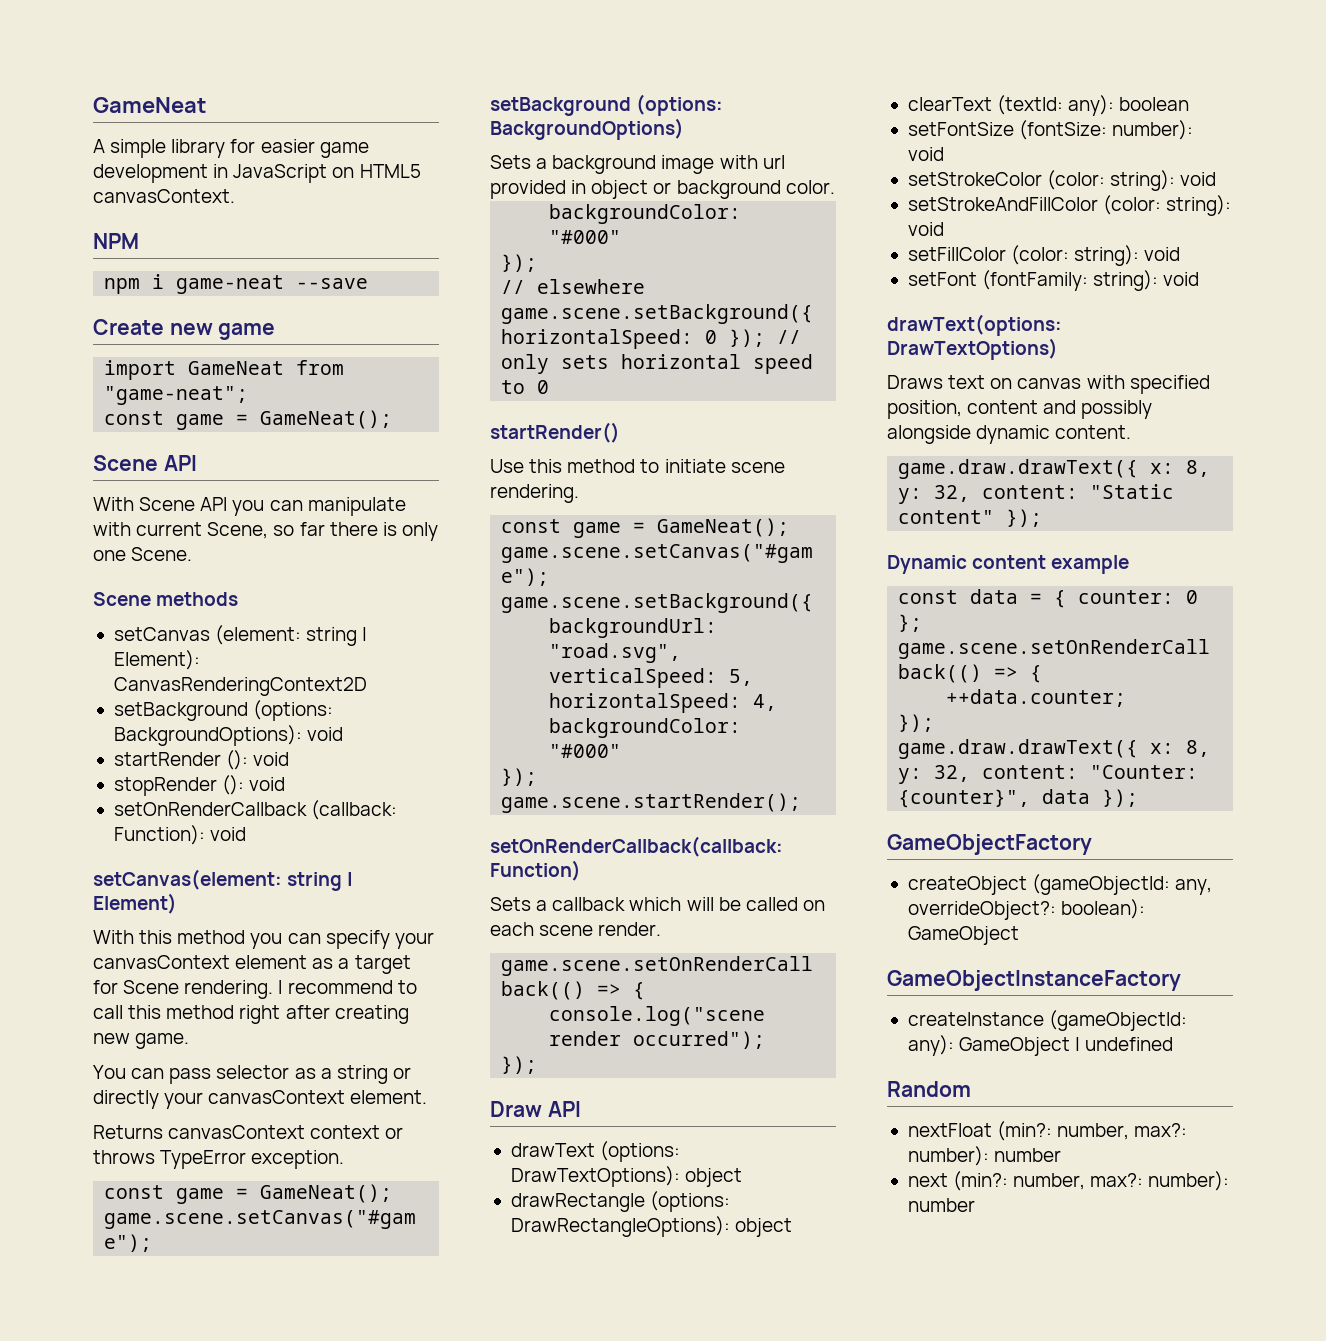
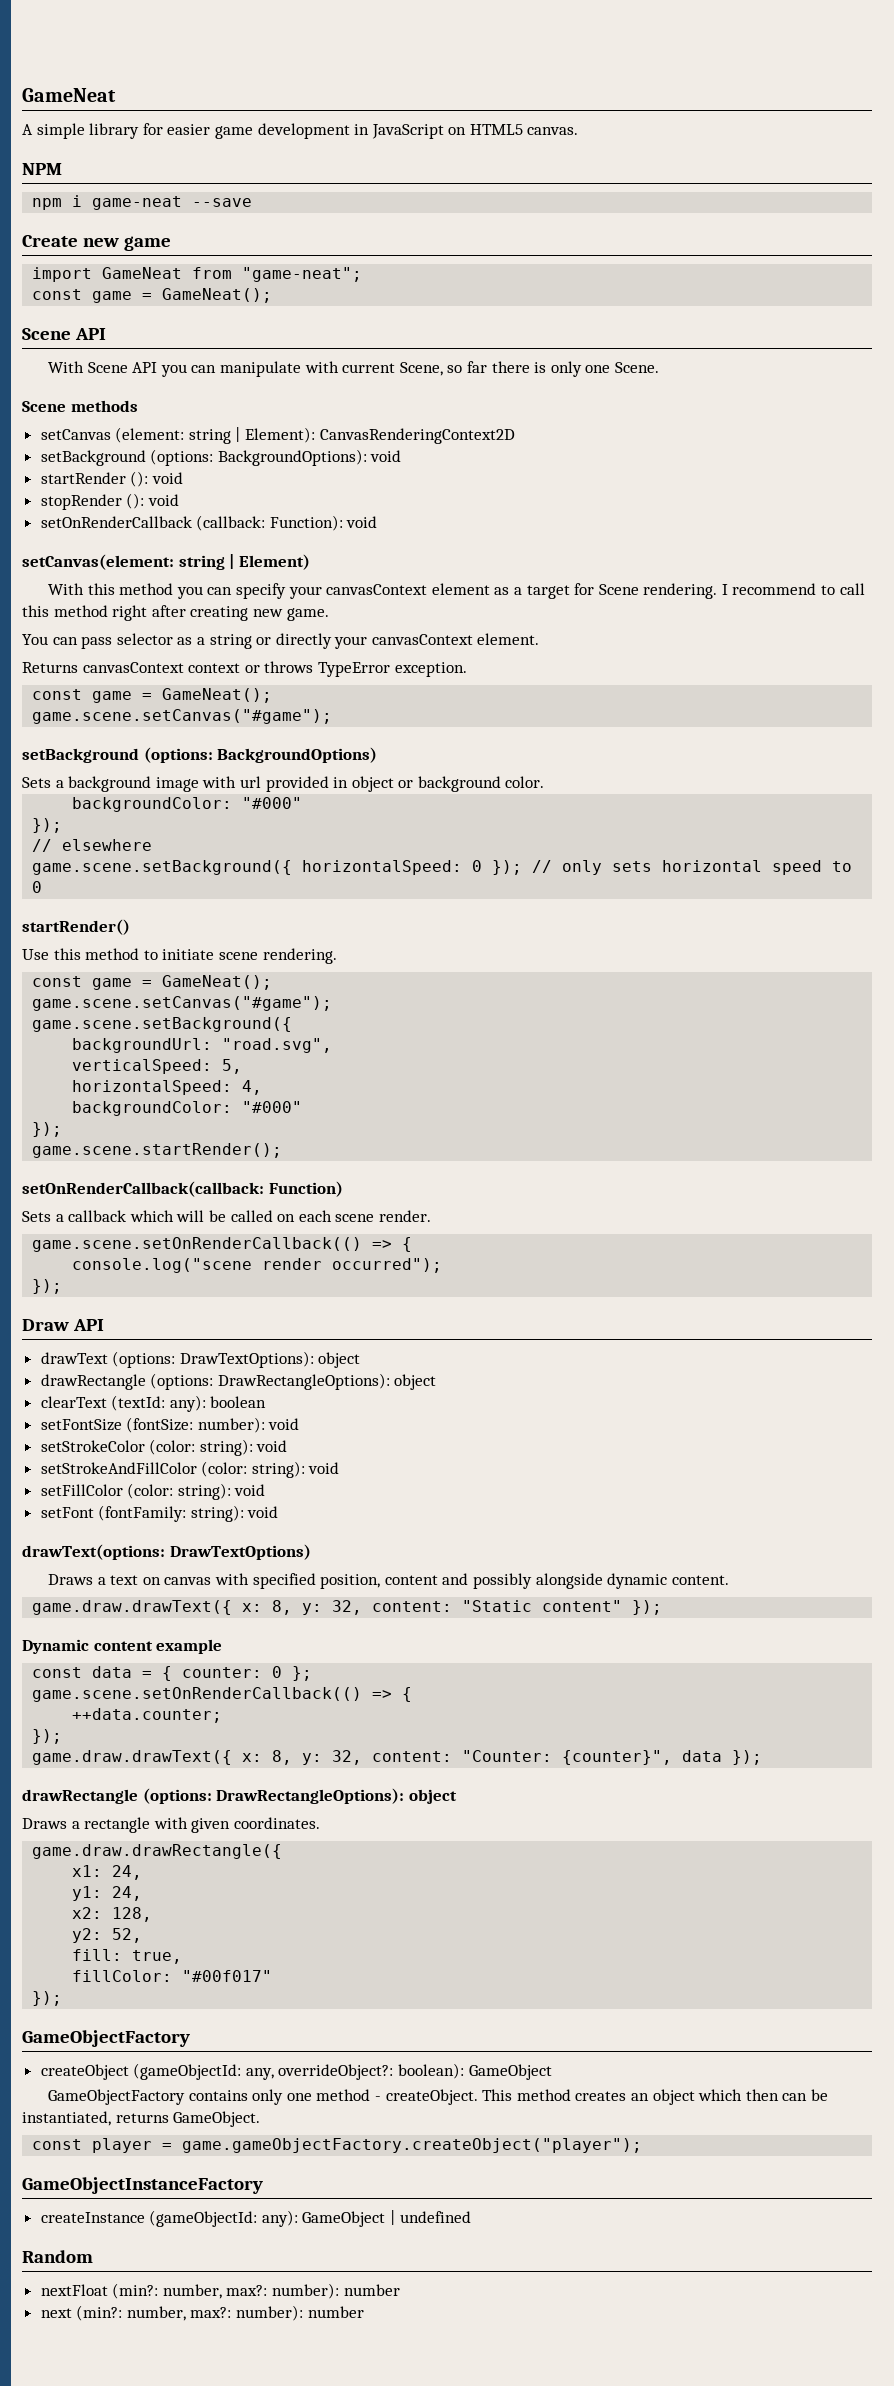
- A simple library for easier game development in JavaScript on HTML5 canvasContext.
+ A simple library for easier game development in JavaScript on HTML5 canvas.
- Draws text on canvas with specified position, content and possibly alongside dynamic content.
+ Draws a text on canvas with specified position, content and possibly alongside dynamic content.
  game.draw.drawText({ x: 8, y: 32, content: "Counter: {counter}", data });
+ drawRectangle (options: DrawRectangleOptions): object
+ Draws a rectangle with given coordinates.
+ game.draw.drawRectangle({
+ x1: 24,
+ y1: 24,
+ x2: 128,
+ y2: 52,
+ fill: true,
+ fillColor: "#00f017"
+ });
+ GameObjectFactory contains only one method - createObject. This method creates an object which then can be instantiated, returns GameObject.
+ const player = game.gameObjectFactory.createObject("player");

